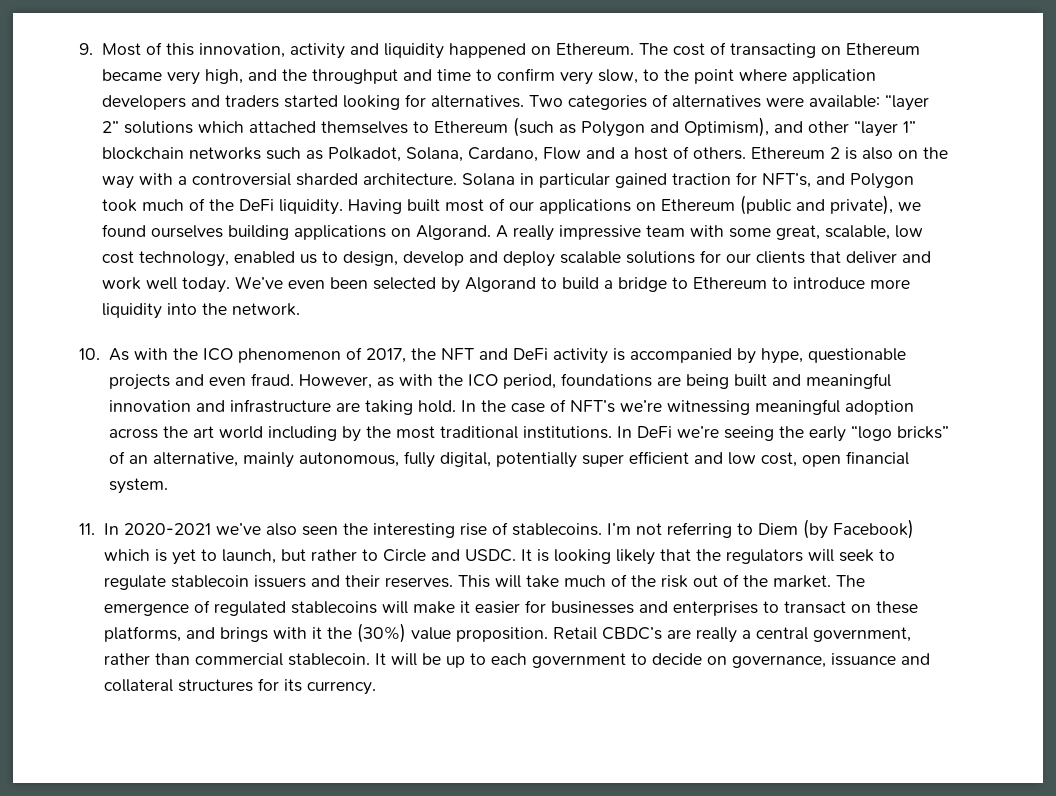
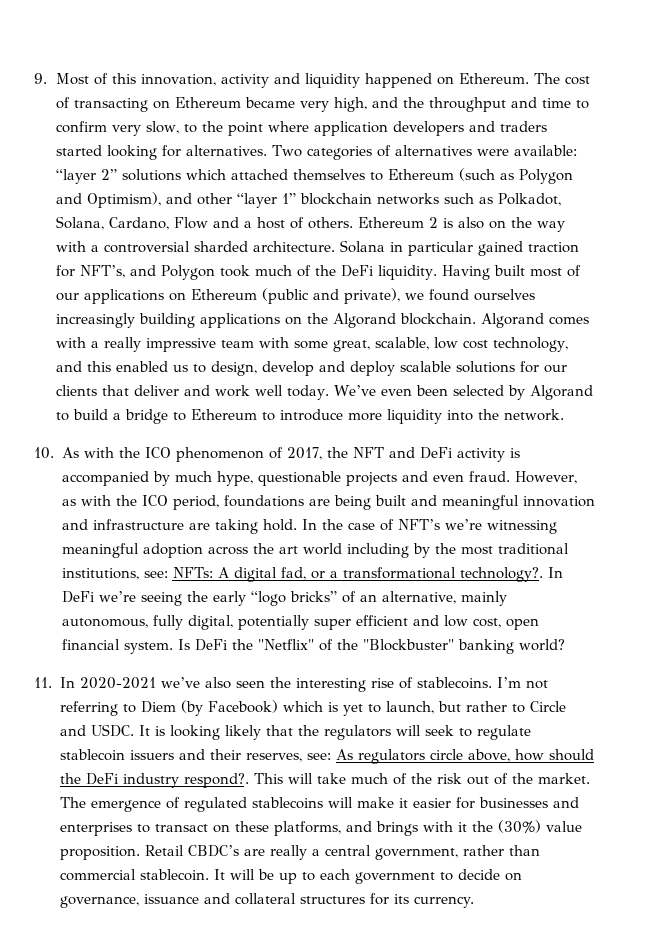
- Having built most of our applications on Ethereum (public and private), we found ourselves building applications on Algorand. A really impressive team with some great, scalable, low cost technology, enabled us to design, develop and deploy scalable solutions for our clients that deliver and work well today.
+ Having built most of our applications on Ethereum (public and private), we found ourselves increasingly building applications on the Algorand blockchain. Algorand comes with a really impressive team with some great, scalable, low cost technology, and this enabled us to design, develop and deploy scalable solutions for our clients that deliver and work well today.
- 10. As with the ICO phenomenon of 2017, the NFT and DeFi activity is accompanied by hype, questionable projects and even fraud.
+ 10. As with the ICO phenomenon of 2017, the NFT and DeFi activity is accompanied by much hype, questionable projects and even fraud.
- In the case of NFT’s we’re witnessing meaningful adoption across the art world including by the most traditional institutions.
+ In the case of NFT’s we’re witnessing meaningful adoption across the art world including by the most traditional institutions, see: NFTs: A digital fad, or a transformational technology?.
+ Is DeFi the "Netflix" of the "Blockbuster" banking world?
- It is looking likely that the regulators will seek to regulate stablecoin issuers and their reserves.
+ It is looking likely that the regulators will seek to regulate stablecoin issuers and their reserves, see: As regulators circle above, how should the DeFi industry respond?.

